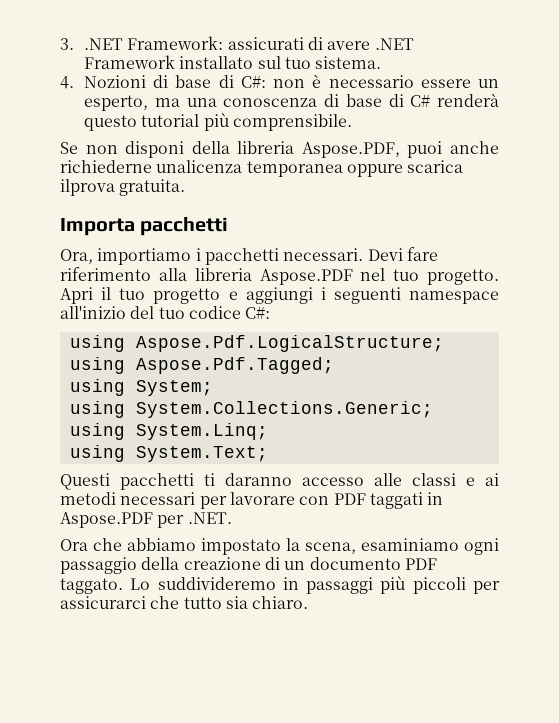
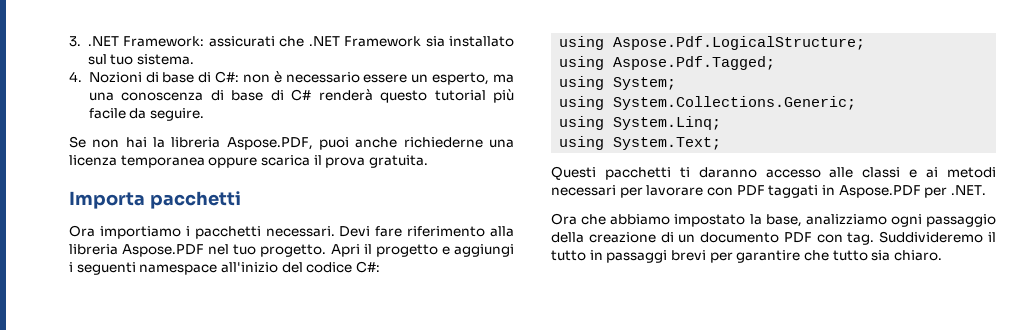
- 3. .NET Framework: assicurati di avere .NET Framework installato sul tuo sistema.
+ 3. .NET Framework: assicurati che .NET Framework sia installato sul tuo sistema.
- 4. Nozioni di base di C#: non è necessario essere un esperto, ma una conoscenza di base di C# renderà questo tutorial più comprensibile.
+ 4. Nozioni di base di C#: non è necessario essere un esperto, ma una conoscenza di base di C# renderà questo tutorial più facile da seguire.
- Se non disponi della libreria Aspose.PDF, puoi anche richiederne unalicenza temporanea oppure scarica ilprova gratuita.
+ Se non hai la libreria Aspose.PDF, puoi anche richiederne una licenza temporanea oppure scarica il prova gratuita.
- Ora, importiamo i pacchetti necessari.
+ Ora importiamo i pacchetti necessari.
- Apri il tuo progetto e aggiungi i seguenti namespace all'inizio del tuo codice C#:
+ Apri il progetto e aggiungi i seguenti namespace all'inizio del codice C#:
- Ora che abbiamo impostato la scena, esaminiamo ogni passaggio della creazione di un documento PDF taggato. Lo suddivideremo in passaggi più piccoli per assicurarci che tutto sia chiaro.
+ Ora che abbiamo impostato la base, analizziamo ogni passaggio della creazione di un documento PDF con tag. Suddivideremo il tutto in passaggi brevi per garantire che tutto sia chiaro.

